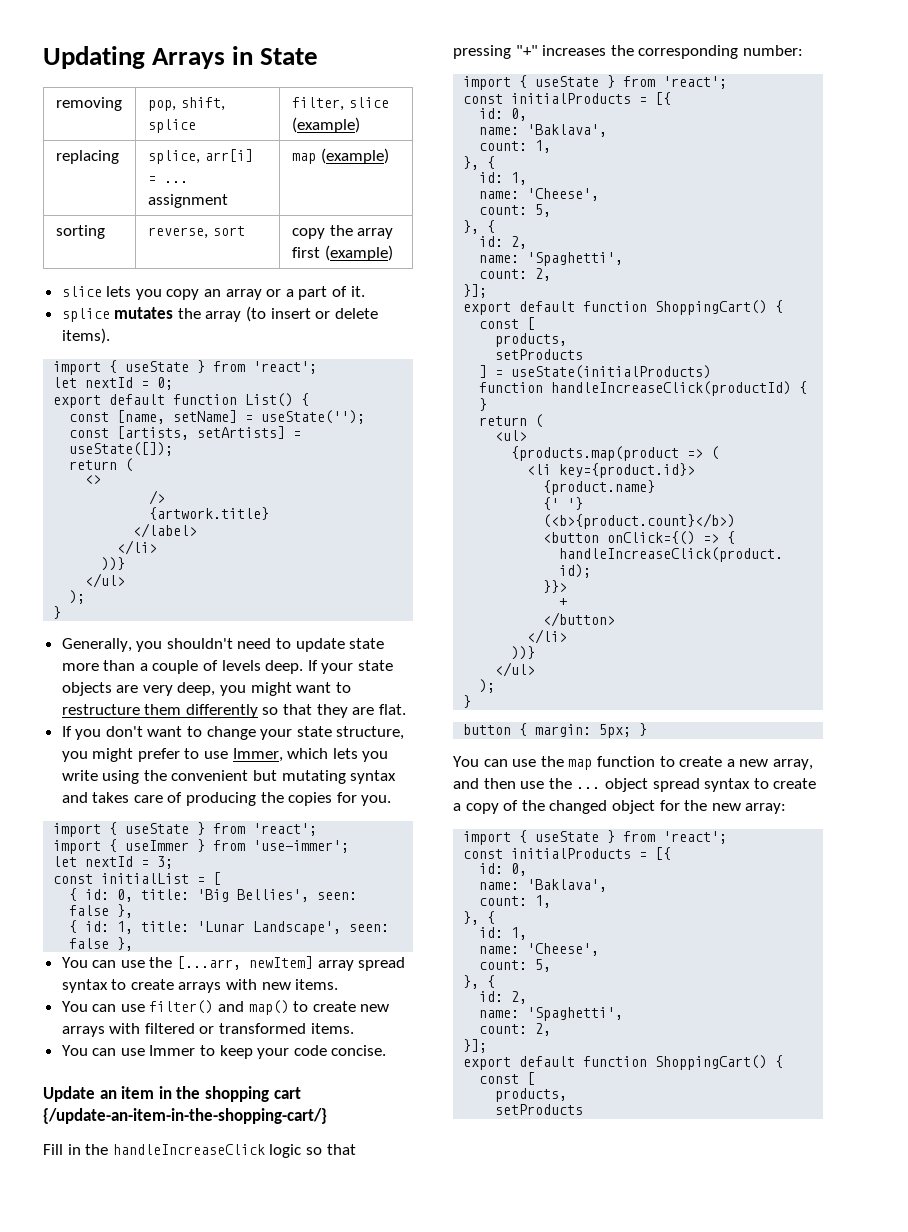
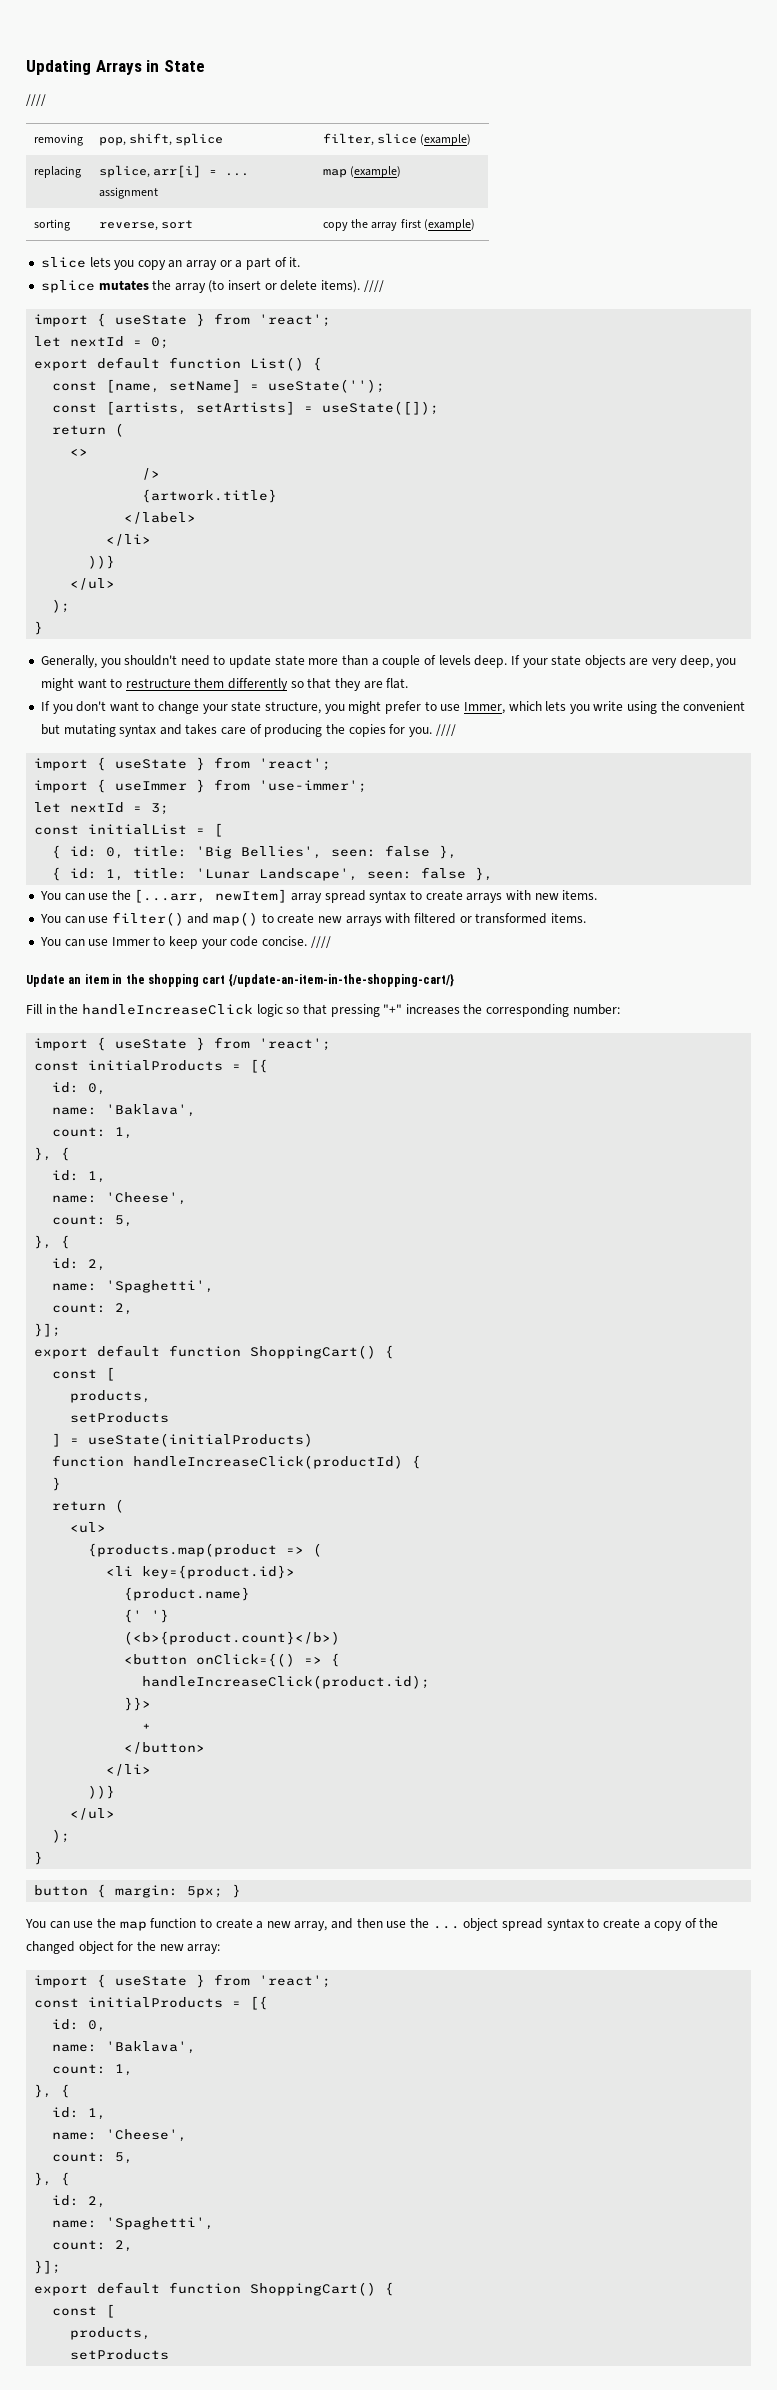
  Updating Arrays in State
+ ////
- splice mutates the array (to insert or delete items).
+ splice mutates the array (to insert or delete items). ////
- If you don't want to change your state structure, you might prefer to use Immer, which lets you write using the convenient but mutating syntax and takes care of producing the copies for you.
+ If you don't want to change your state structure, you might prefer to use Immer, which lets you write using the convenient but mutating syntax and takes care of producing the copies for you. ////
- You can use Immer to keep your code concise.
+ You can use Immer to keep your code concise. ////

